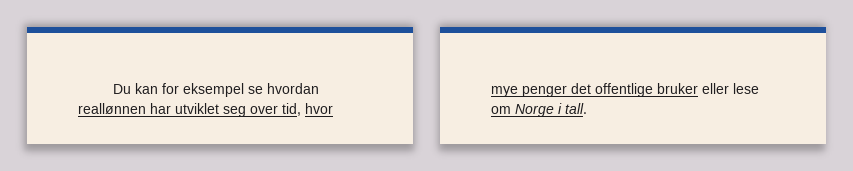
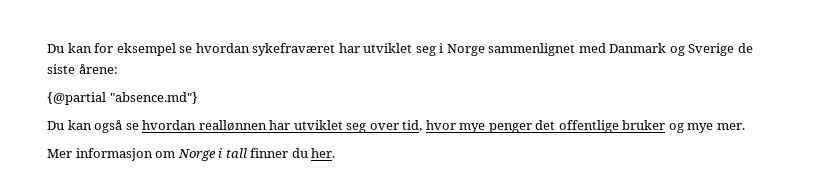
- Du kan for eksempel se hvordan reallønnen har utviklet seg over tid, hvor mye penger det offentlige bruker eller lese om Norge i tall.
+ Du kan for eksempel se hvordan sykefraværet har utviklet seg i Norge sammenlignet med Danmark og Sverige de siste årene:
+ {@partial "absence.md"}
+ Du kan også se hvordan reallønnen har utviklet seg over tid, hvor mye penger det offentlige bruker og mye mer.
+ Mer informasjon om Norge i tall finner du her.

